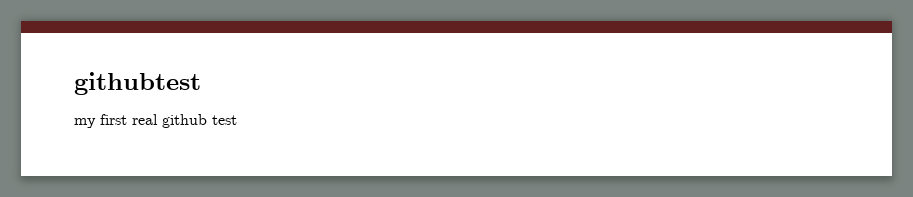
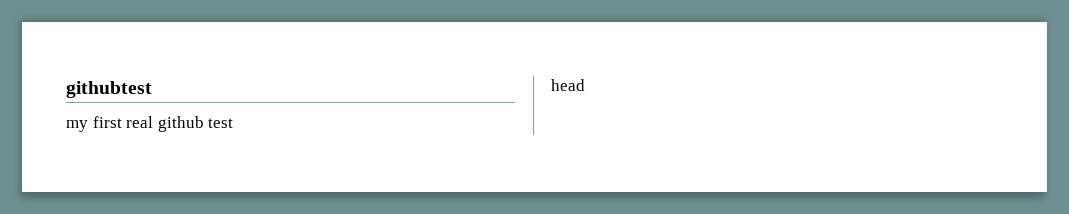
+ head

